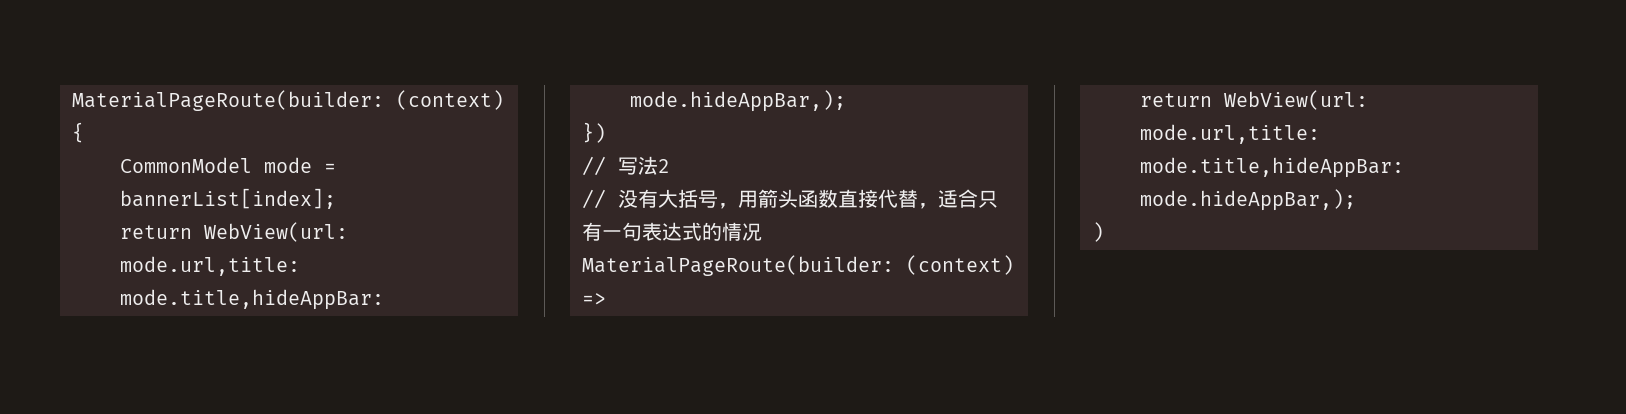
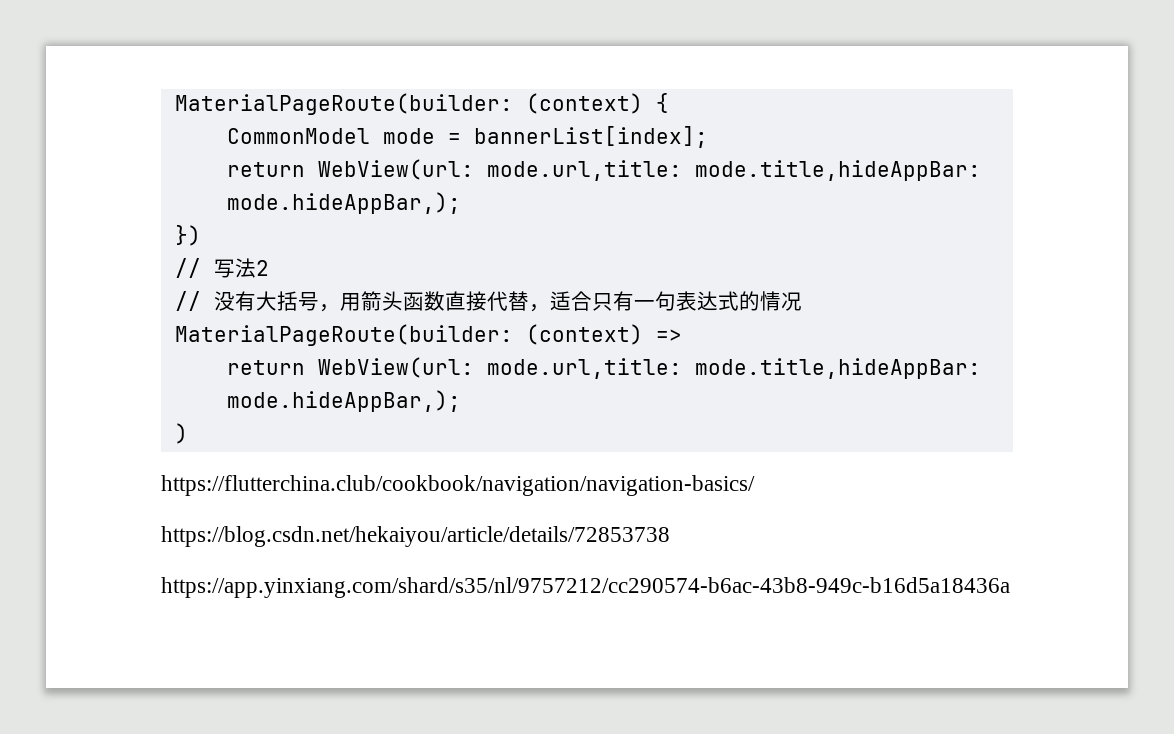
+ https://flutterchina.club/cookbook/navigation/navigation-basics/
+ https://blog.csdn.net/hekaiyou/article/details/72853738
+ https://app.yinxiang.com/shard/s35/nl/9757212/cc290574-b6ac-43b8-949c-b16d5a18436a

